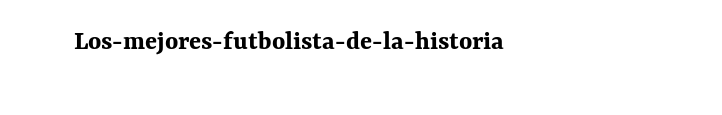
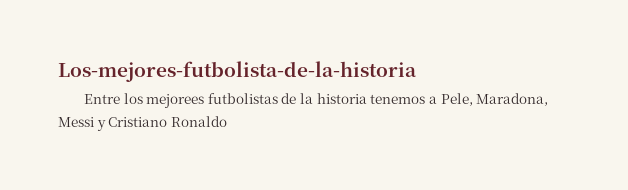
+ Entre los mejorees futbolistas de la historia tenemos a Pele, Maradona, Messi y Cristiano Ronaldo

